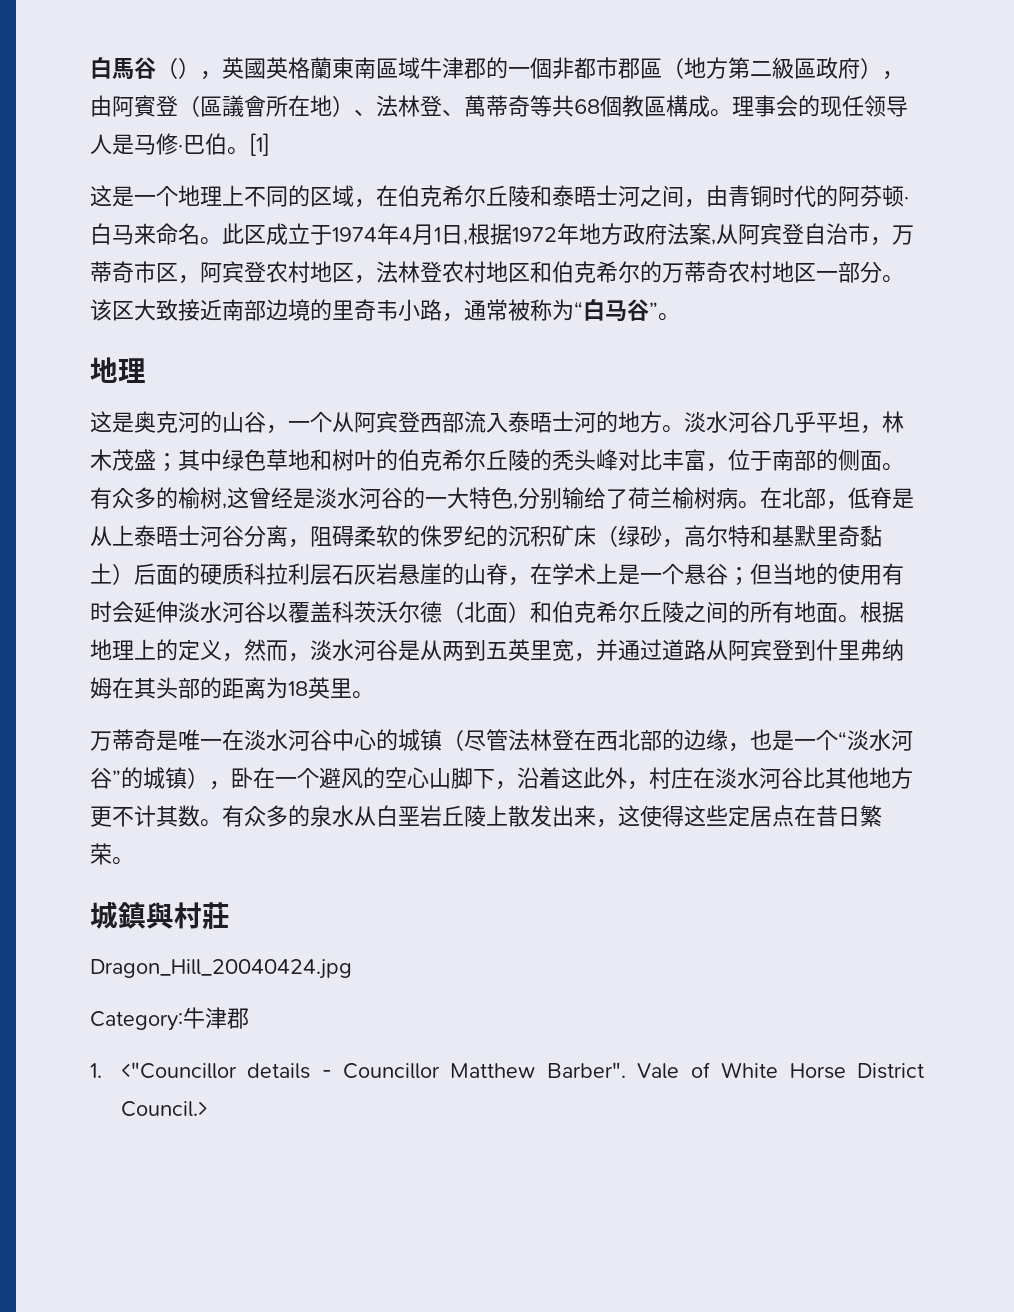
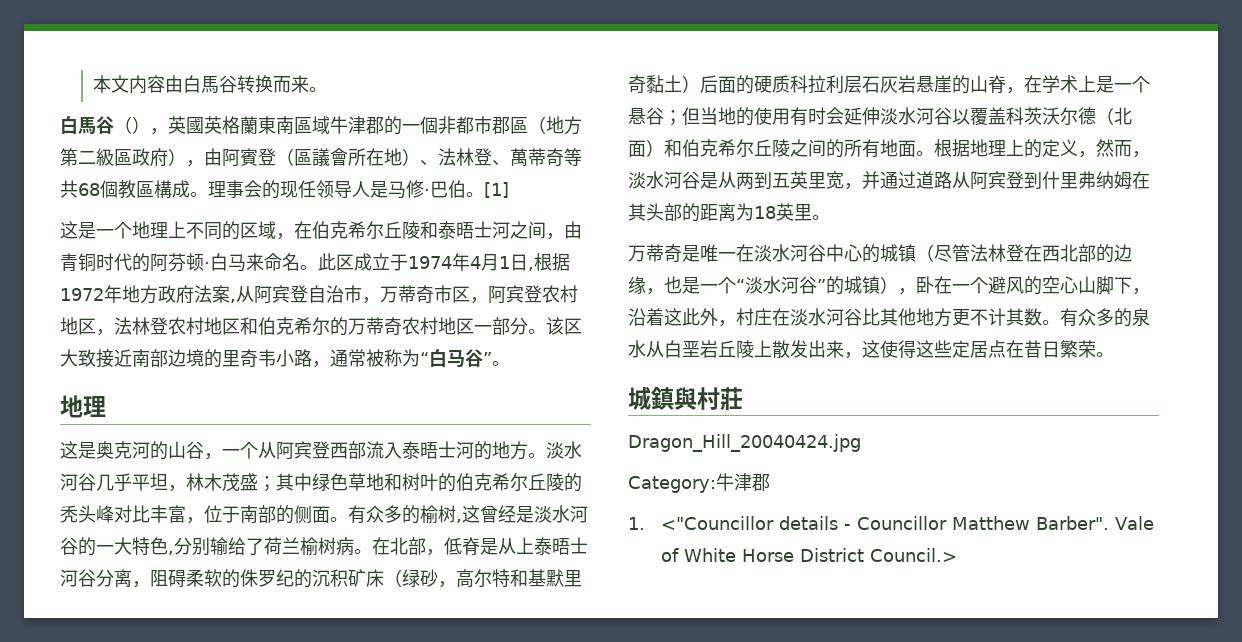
+ 本文内容由白馬谷转换而来。

